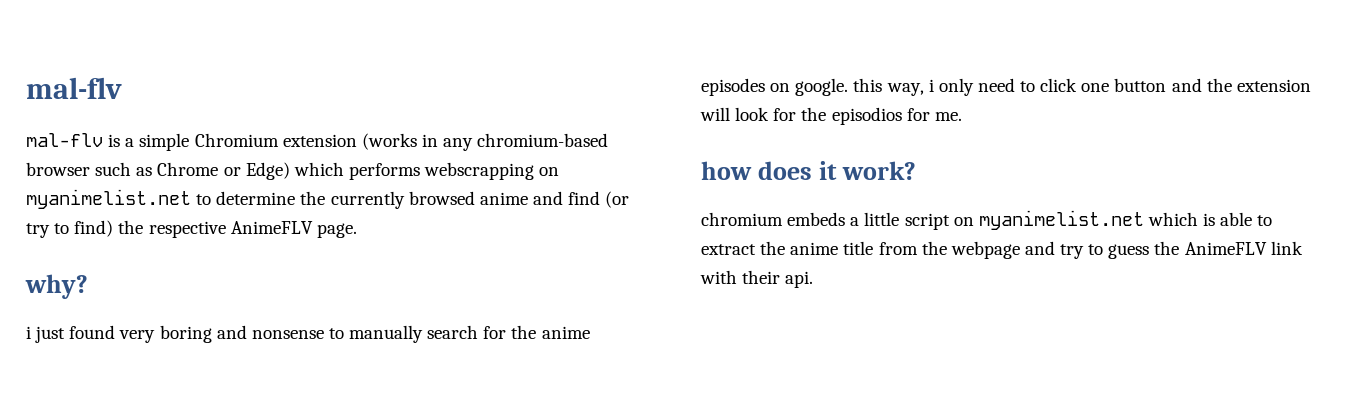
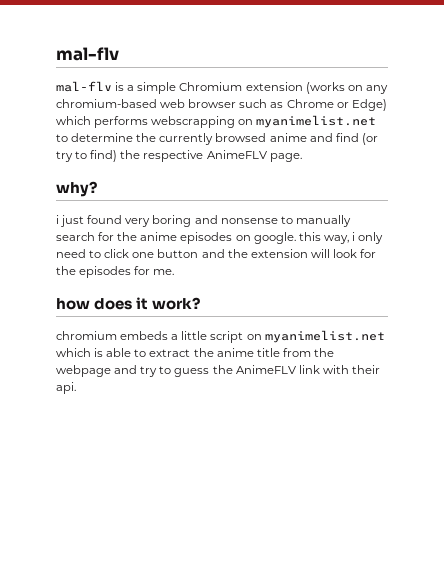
- mal-flv is a simple Chromium extension (works in any chromium-based browser such as Chrome or Edge) which performs webscrapping on myanimelist.net to determine the currently browsed anime and find (or try to find) the respective AnimeFLV page.
+ mal-flv is a simple Chromium extension (works on any chromium-based web browser such as Chrome or Edge) which performs webscrapping on myanimelist.net to determine the currently browsed anime and find (or try to find) the respective AnimeFLV page.
- i just found very boring and nonsense to manually search for the anime episodes on google. this way, i only need to click one button and the extension will look for the episodios for me.
+ i just found very boring and nonsense to manually search for the anime episodes on google. this way, i only need to click one button and the extension will look for the episodes for me.

